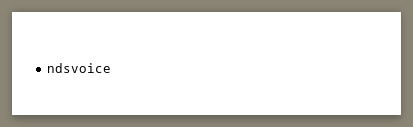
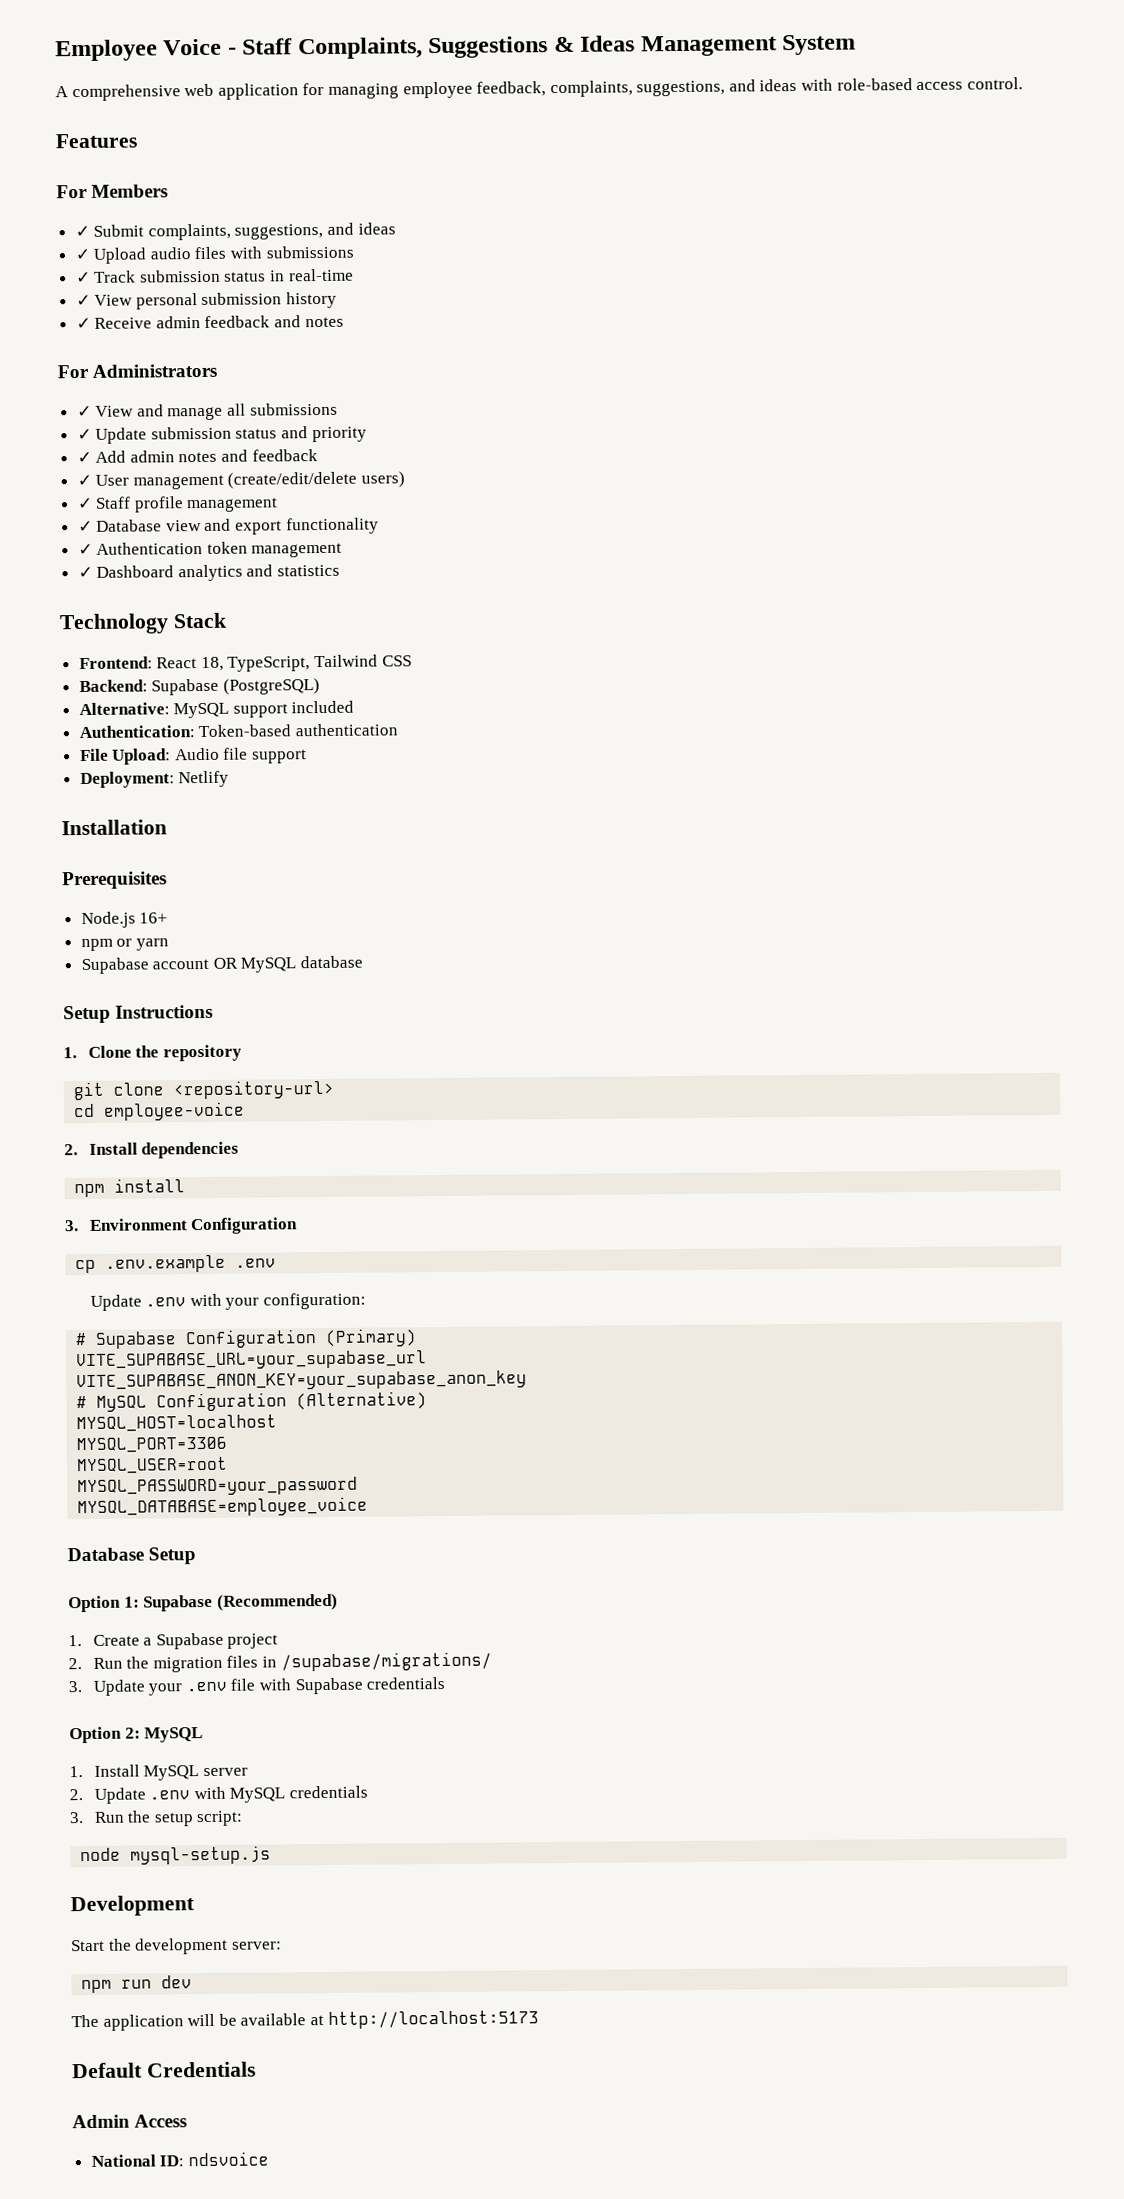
- ndsvoice
+ Employee Voice - Staff Complaints, Suggestions & Ideas Management System
+ A comprehensive web application for managing employee feedback, complaints, suggestions, and ideas with role-based access control.
+ Features
+ For Members
+ ✓ Submit complaints, suggestions, and ideas
+ ✓ Upload audio files with submissions
+ ✓ Track submission status in real-time
+ ✓ View personal submission history
+ ✓ Receive admin feedback and notes
+ For Administrators
+ ✓ View and manage all submissions
+ ✓ Update submission status and priority
+ ✓ Add admin notes and feedback
+ ✓ User management (create/edit/delete users)
+ ✓ Staff profile management
+ ✓ Database view and export functionality
+ ✓ Authentication token management
+ ✓ Dashboard analytics and statistics
+ Technology Stack
+ Frontend: React 18, TypeScript, Tailwind CSS
+ Backend: Supabase (PostgreSQL)
+ Alternative: MySQL support included
+ Authentication: Token-based authentication
+ File Upload: Audio file support
+ Deployment: Netlify
+ Installation
+ Prerequisites
+ Node.js 16+
+ npm or yarn
+ Supabase account OR MySQL database
+ Setup Instructions
+ 1. Clone the repository
+ git clone <repository-url>
+ cd employee-voice
+ 2. Install dependencies
+ npm install
+ 3. Environment Configuration
+ cp .env.example .env
+ Update .env with your configuration:
+ # Supabase Configuration (Primary)
+ VITE_SUPABASE_URL=your_supabase_url
+ VITE_SUPABASE_ANON_KEY=your_supabase_anon_key
+ # MySQL Configuration (Alternative)
+ MYSQL_HOST=localhost
+ MYSQL_PORT=3306
+ MYSQL_USER=root
+ MYSQL_PASSWORD=your_password
+ MYSQL_DATABASE=employee_voice
+ Database Setup
+ Option 1: Supabase (Recommended)
+ 1. Create a Supabase project
+ 2. Run the migration files in /supabase/migrations/
+ 3. Update your .env file with Supabase credentials
+ Option 2: MySQL
+ 1. Install MySQL server
+ 2. Update .env with MySQL credentials
+ 3. Run the setup script:
+ node mysql-setup.js
+ Development
+ Start the development server:
+ npm run dev
+ The application will be available at http://localhost:5173
+ Default Credentials
+ Admin Access
+ National ID: ndsvoice

